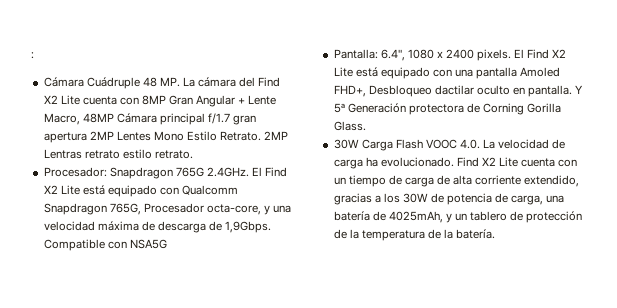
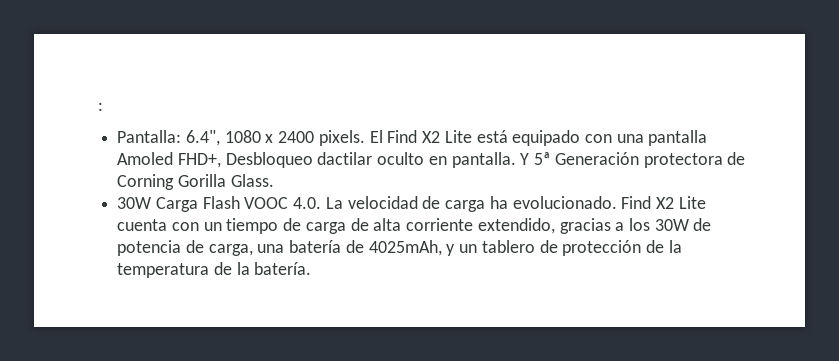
- Cámara Cuádruple 48 MP. La cámara del Find X2 Lite cuenta con 8MP Gran Angular + Lente Macro, 48MP Cámara principal f/1.7 gran apertura 2MP Lentes Mono Estilo Retrato. 2MP Lentras retrato estilo retrato.
- Procesador: Snapdragon 765G 2.4GHz. El Find X2 Lite está equipado con Qualcomm Snapdragon 765G, Procesador octa-core, y una velocidad máxima de descarga de 1,9Gbps. Compatible con NSA5G

